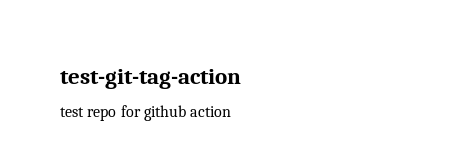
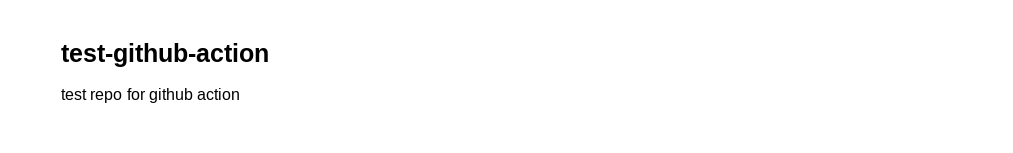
- test-git-tag-action
+ test-github-action

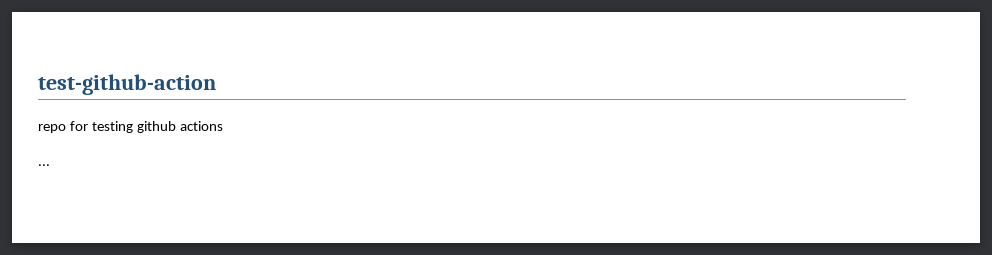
- test repo for github action
+ repo for testing github actions
+ ...

